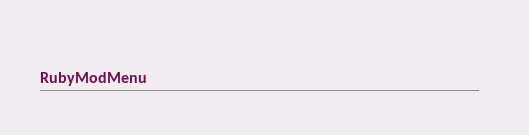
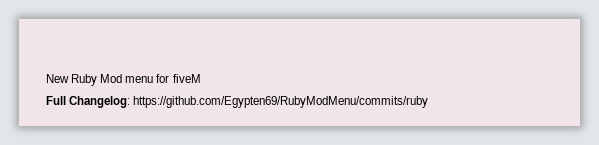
- RubyModMenu
+ New Ruby Mod menu for fiveM
+ Full Changelog: https://github.com/Egypten69/RubyModMenu/commits/ruby

